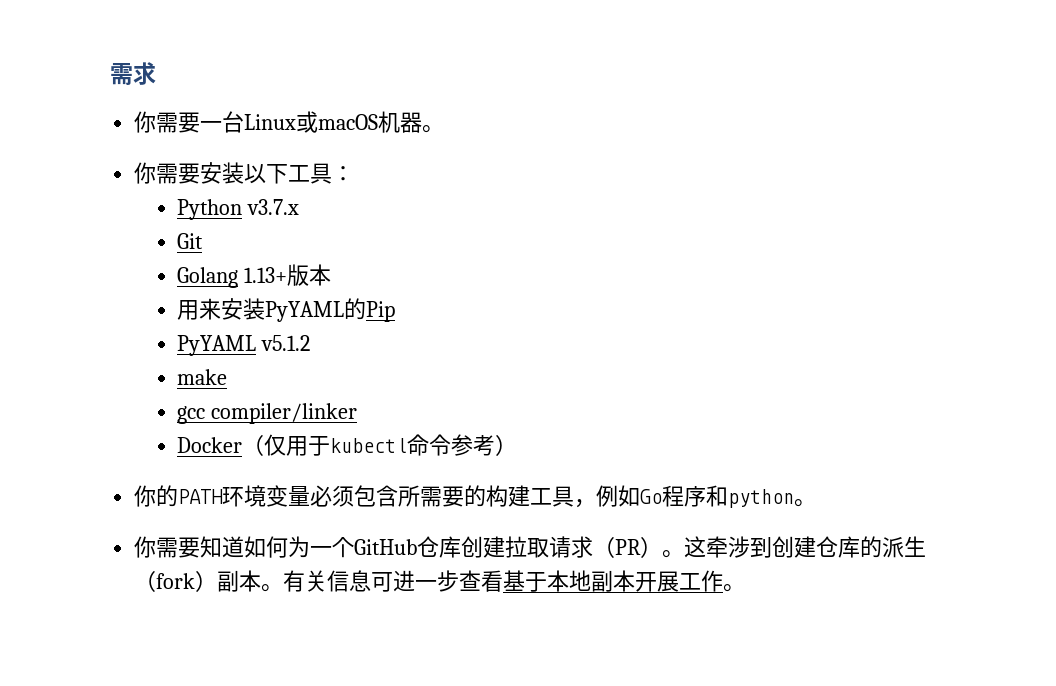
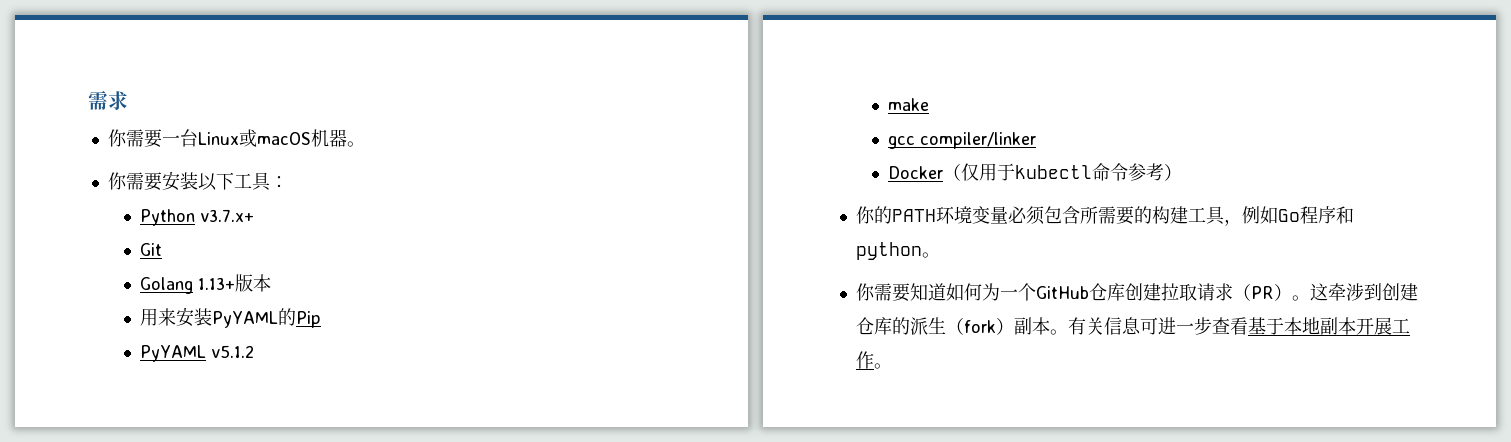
- Python v3.7.x
+ Python v3.7.x+

